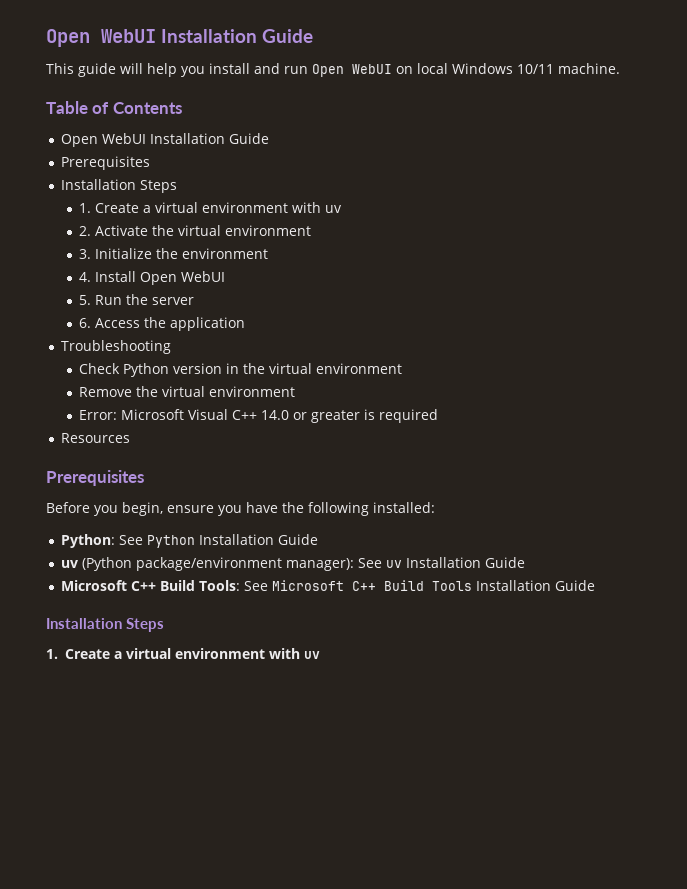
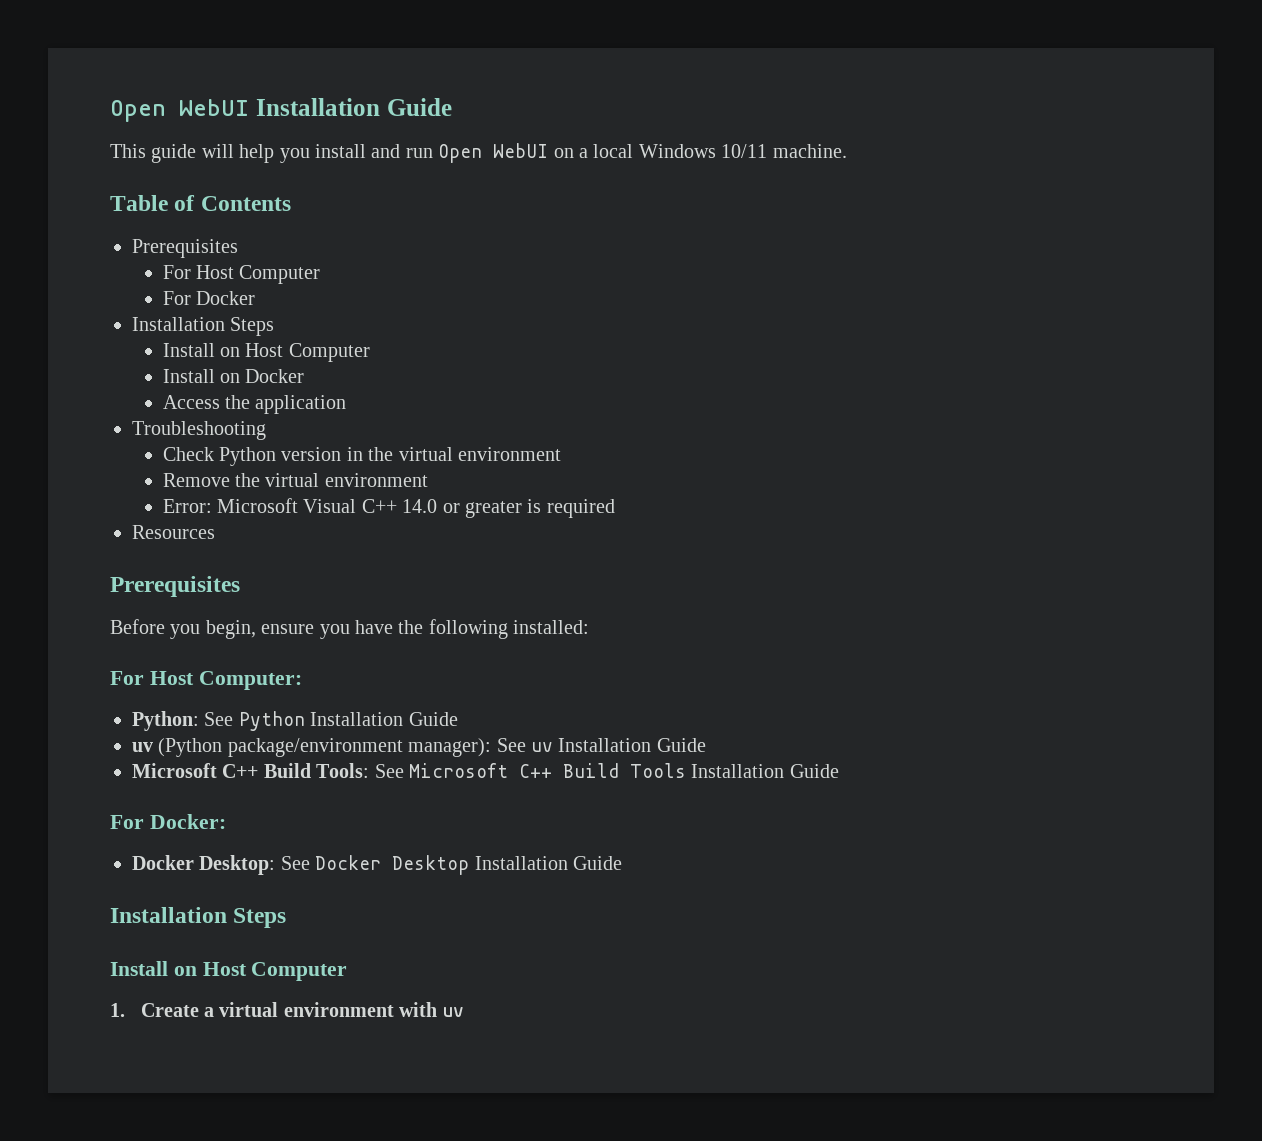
- This guide will help you install and run Open WebUI on local Windows 10/11 machine.
+ This guide will help you install and run Open WebUI on a local Windows 10/11 machine.
  Table of Contents
- Open WebUI Installation Guide
  Prerequisites
+ For Host Computer
+ For Docker
  Installation Steps
- 1. Create a virtual environment with uv
- 2. Activate the virtual environment
- 3. Initialize the environment
- 4. Install Open WebUI
- 5. Run the server
- 6. Access the application
+ Install on Host Computer
+ Install on Docker
+ Access the application
+ For Host Computer:
  Microsoft C++ Build Tools: See Microsoft C++ Build Tools Installation Guide
+ For Docker:
+ Docker Desktop: See Docker Desktop Installation Guide
  Installation Steps
+ Install on Host Computer

